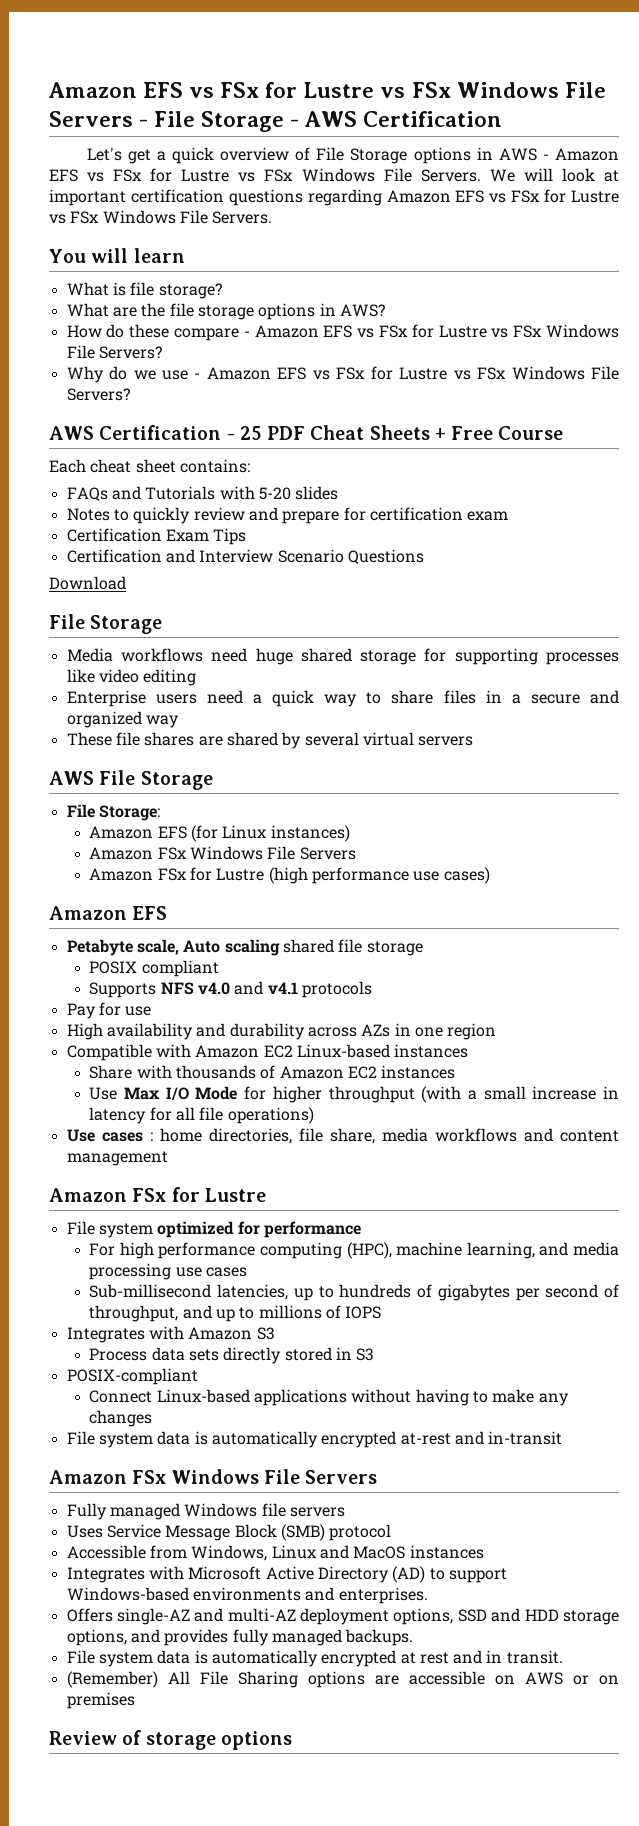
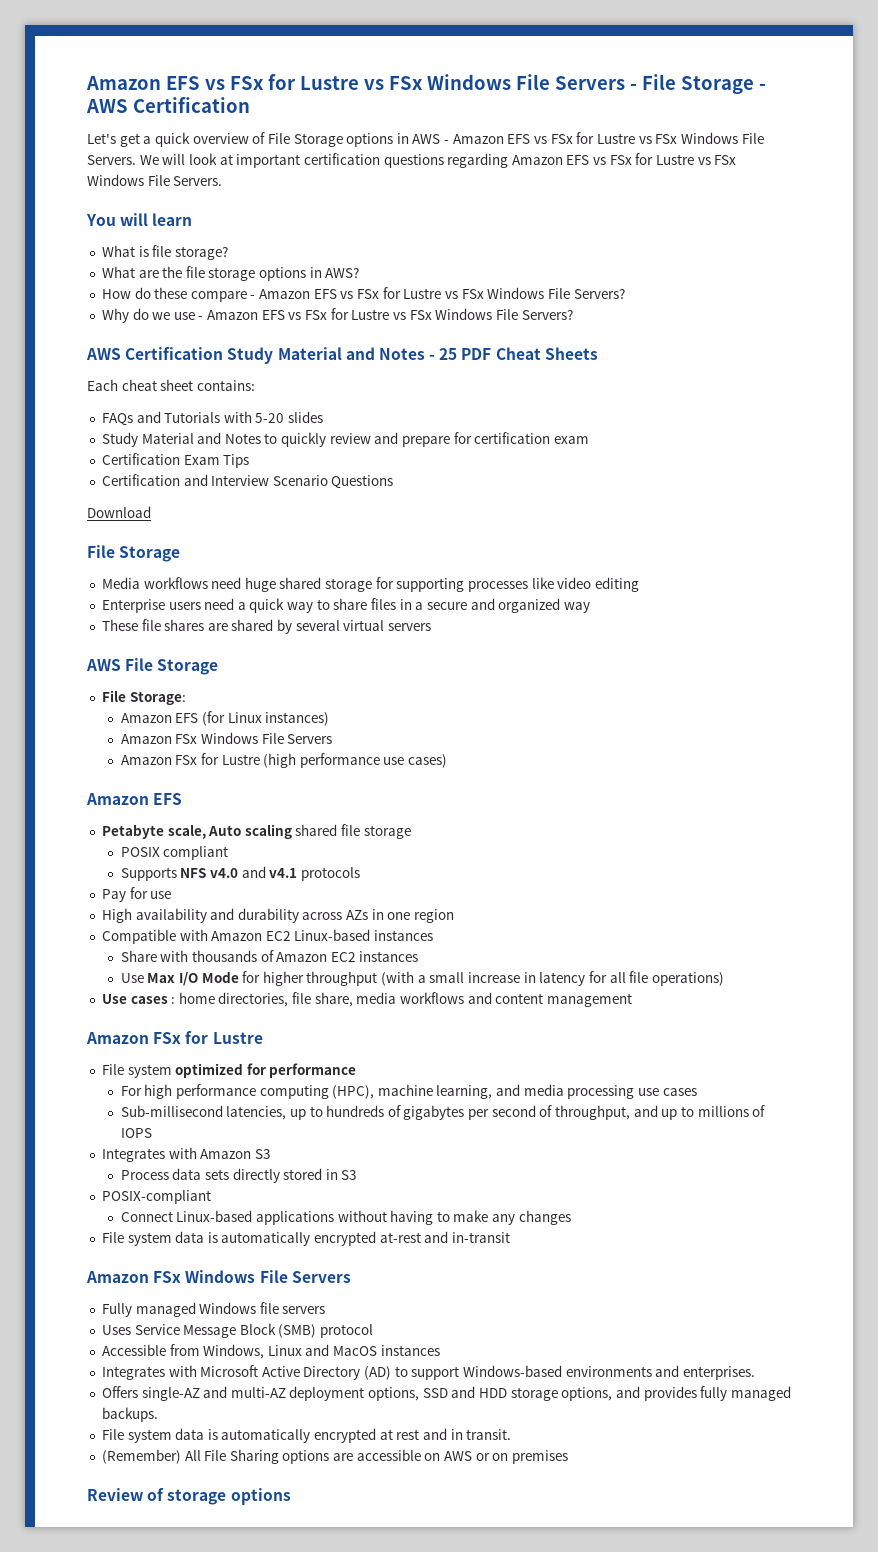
- AWS Certification - 25 PDF Cheat Sheets + Free Course
+ AWS Certification Study Material and Notes - 25 PDF Cheat Sheets
- Notes to quickly review and prepare for certification exam
+ Study Material and Notes to quickly review and prepare for certification exam

